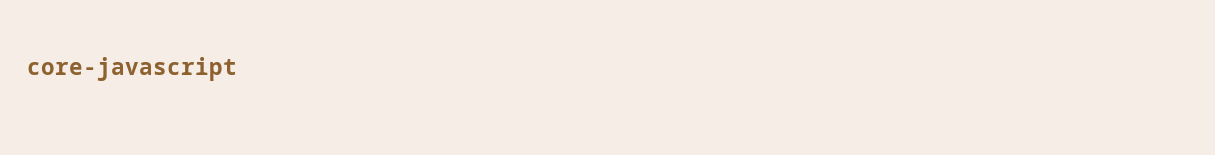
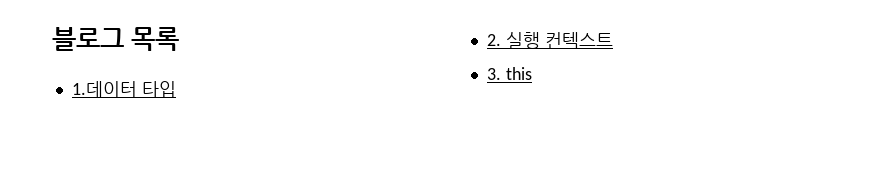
- core-javascript
+ 블로그 목록
+ 1.데이터 타입
+ 2. 실행 컨텍스트
+ 3. this

